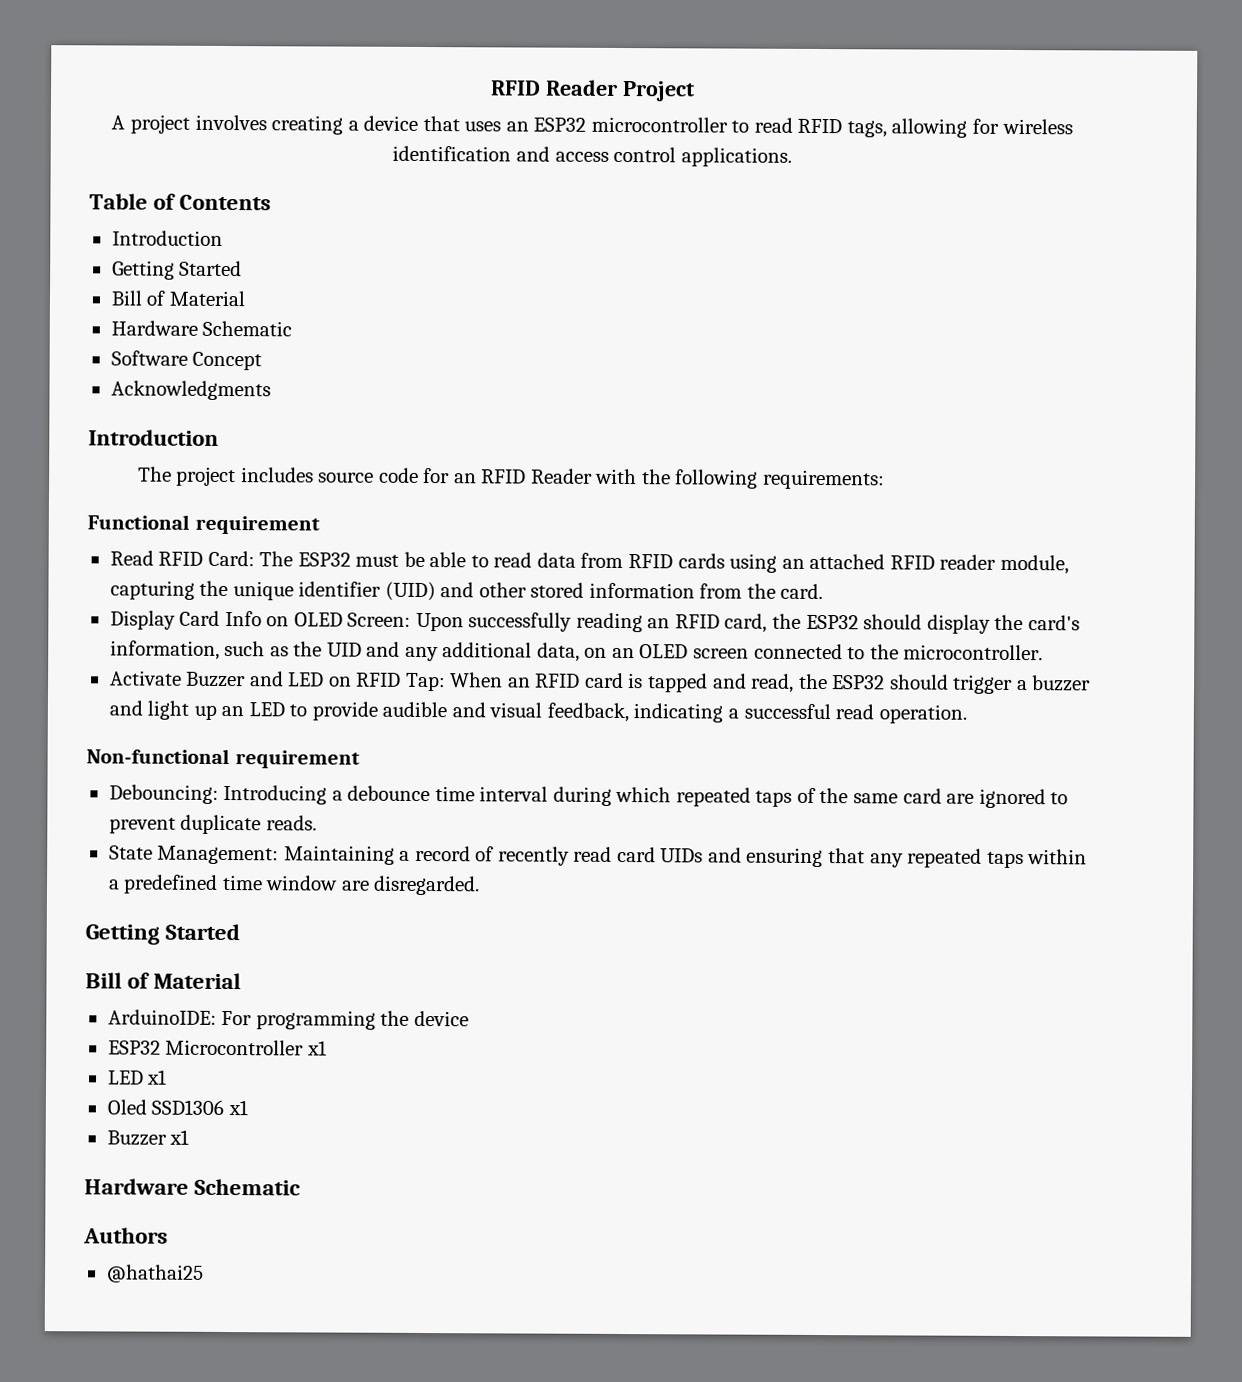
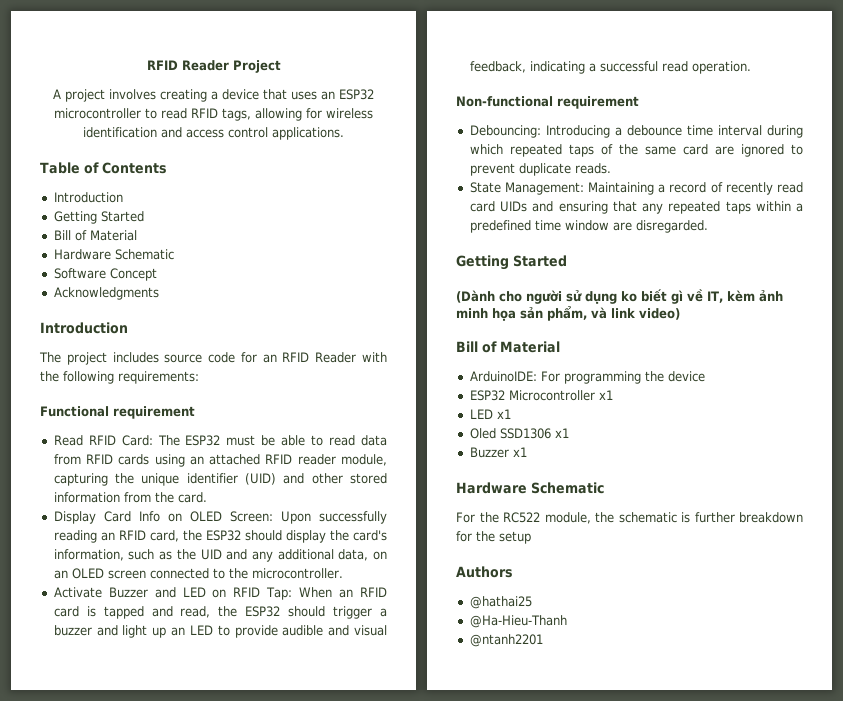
+ (Dành cho người sử dụng ko biết gì về IT, kèm ảnh minh họa sản phẩm, và link video)
+ For the RC522 module, the schematic is further breakdown for the setup
+ @Ha-Hieu-Thanh
+ @ntanh2201

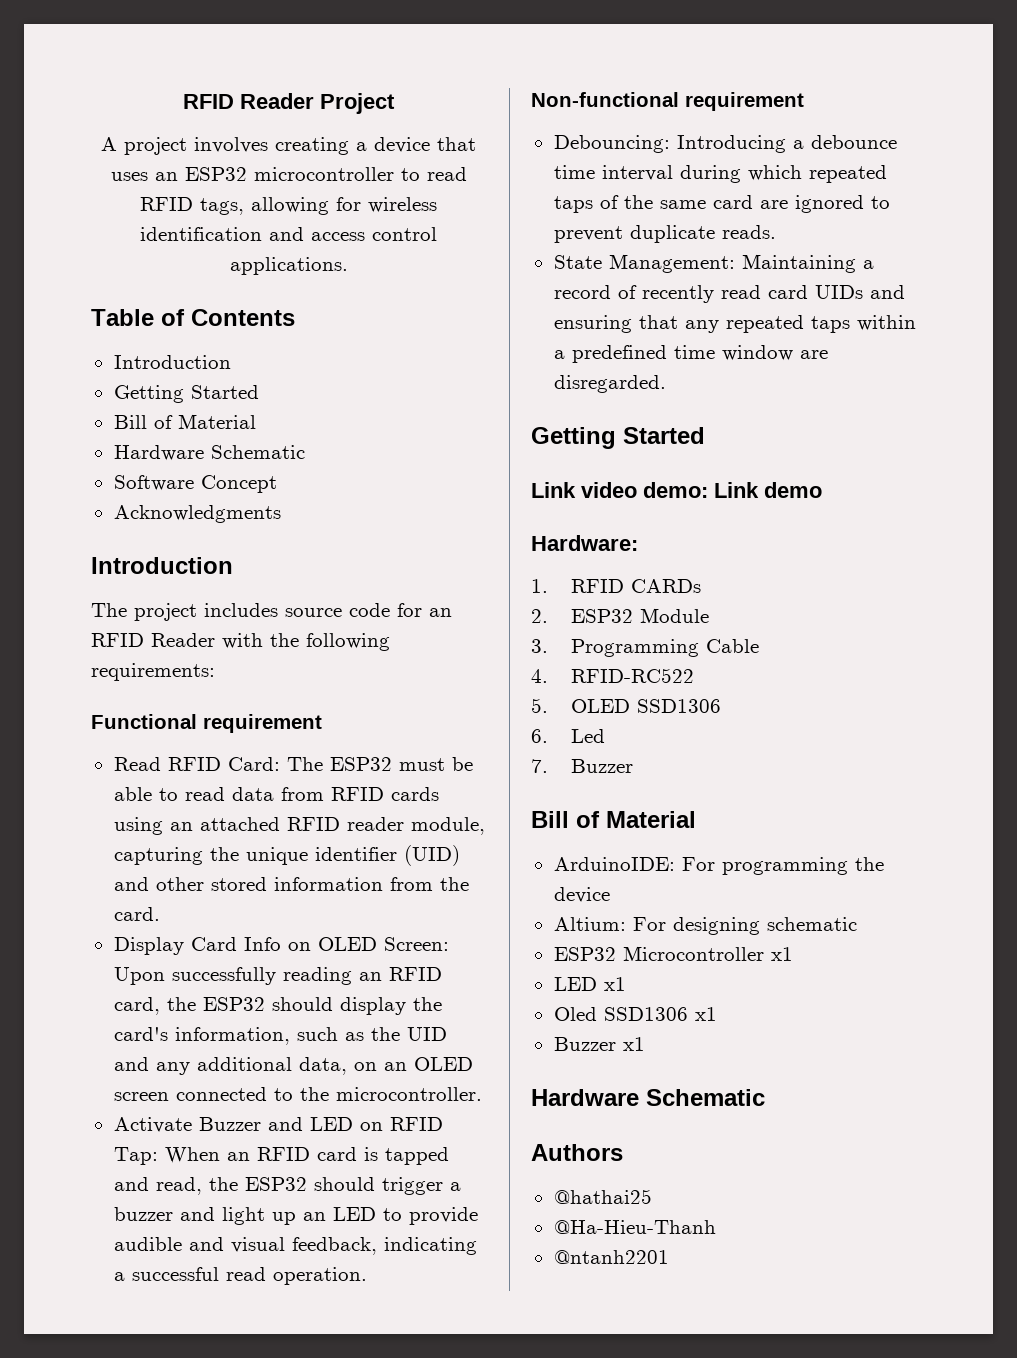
- (Dành cho người sử dụng ko biết gì về IT, kèm ảnh minh họa sản phẩm, và link video)
+ Link video demo: Link demo
+ Hardware:
+ 1. RFID CARDs
+ 2. ESP32 Module
+ 3. Programming Cable
+ 4. RFID-RC522
+ 5. OLED SSD1306
+ 6. Led
+ 7. Buzzer
+ Altium: For designing schematic
- For the RC522 module, the schematic is further breakdown for the setup

